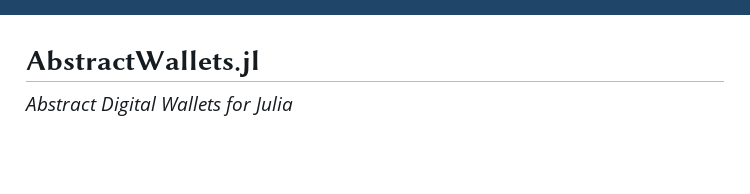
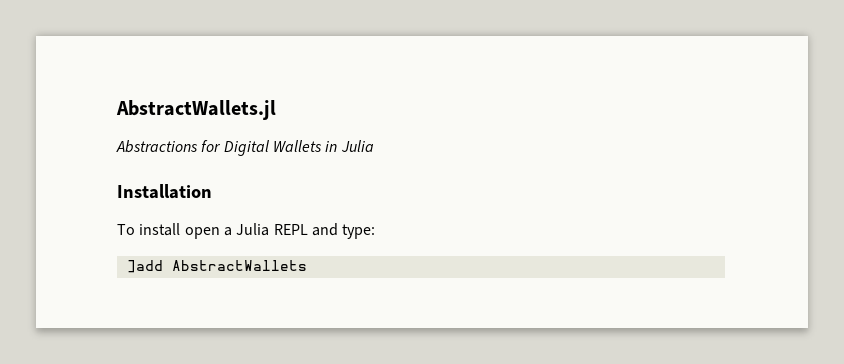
- Abstract Digital Wallets for Julia
+ Abstractions for Digital Wallets in Julia
+ Installation
+ To install open a Julia REPL and type:
+ ]add AbstractWallets

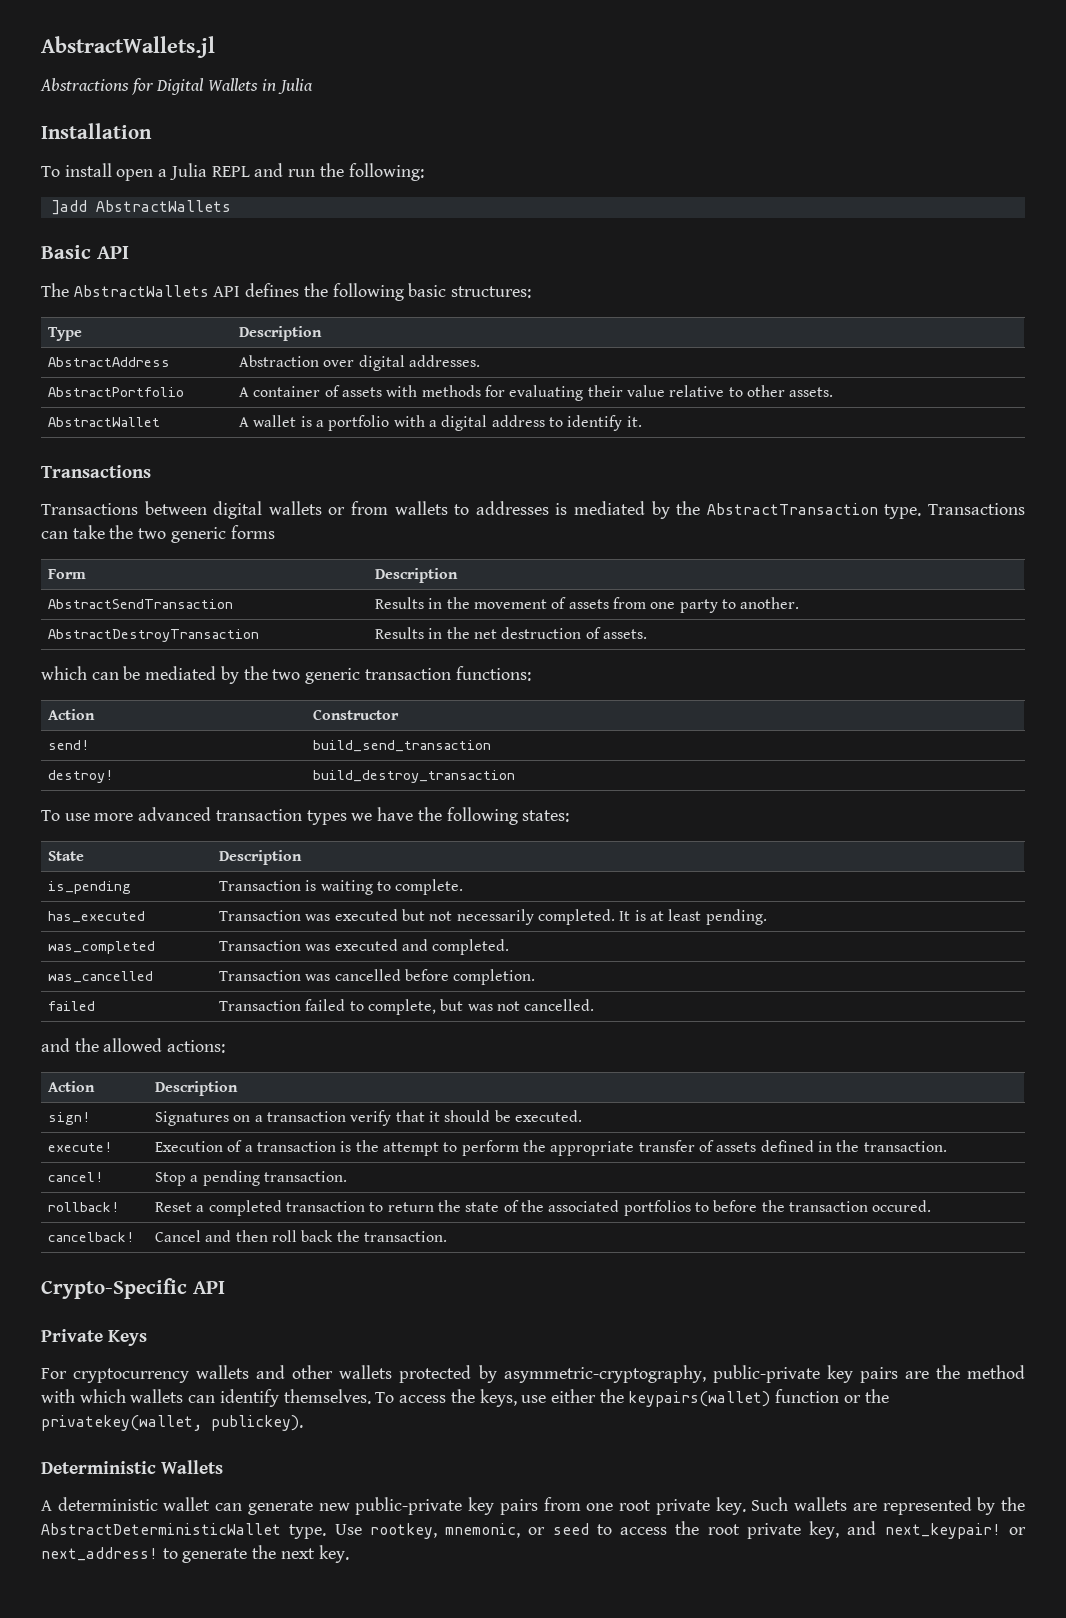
- To install open a Julia REPL and type:
+ To install open a Julia REPL and run the following:
+ Basic API
+ The AbstractWallets API defines the following basic structures:
+ Type | Description
+ AbstractAddress | Abstraction over digital addresses.
+ AbstractPortfolio | A container of assets with methods for evaluating their value relative to other assets.
+ AbstractWallet | A wallet is a portfolio with a digital address to identify it.
+ Transactions
+ Transactions between digital wallets or from wallets to addresses is mediated by the AbstractTransaction type. Transactions can take the two generic forms
+ Form | Description
+ AbstractSendTransaction | Results in the movement of assets from one party to another.
+ AbstractDestroyTransaction | Results in the net destruction of assets.
+ which can be mediated by the two generic transaction functions:
+ Action | Constructor
+ send! | build_send_transaction
+ destroy! | build_destroy_transaction
+ To use more advanced transaction types we have the following states:
+ State | Description
+ is_pending | Transaction is waiting to complete.
+ has_executed | Transaction was executed but not necessarily completed. It is at least pending.
+ was_completed | Transaction was executed and completed.
+ was_cancelled | Transaction was cancelled before completion.
+ failed | Transaction failed to complete, but was not cancelled.
+ and the allowed actions:
+ Action | Description
+ sign! | Signatures on a transaction verify that it should be executed.
+ execute! | Execution of a transaction is the attempt to perform the appropriate transfer of assets defined in the transaction.
+ cancel! | Stop a pending transaction.
+ rollback! | Reset a completed transaction to return the state of the associated portfolios to before the transaction occured.
+ cancelback! | Cancel and then roll back the transaction.
+ Crypto-Specific API
+ Private Keys
+ For cryptocurrency wallets and other wallets protected by asymmetric-cryptography, public-private key pairs are the method with which wallets can identify themselves. To access the keys, use either the keypairs(wallet) function or the privatekey(wallet, publickey).
+ Deterministic Wallets
+ A deterministic wallet can generate new public-private key pairs from one root private key. Such wallets are represented by the AbstractDeterministicWallet type. Use rootkey, mnemonic, or seed to access the root private key, and next_keypair! or next_address! to generate the next key.

